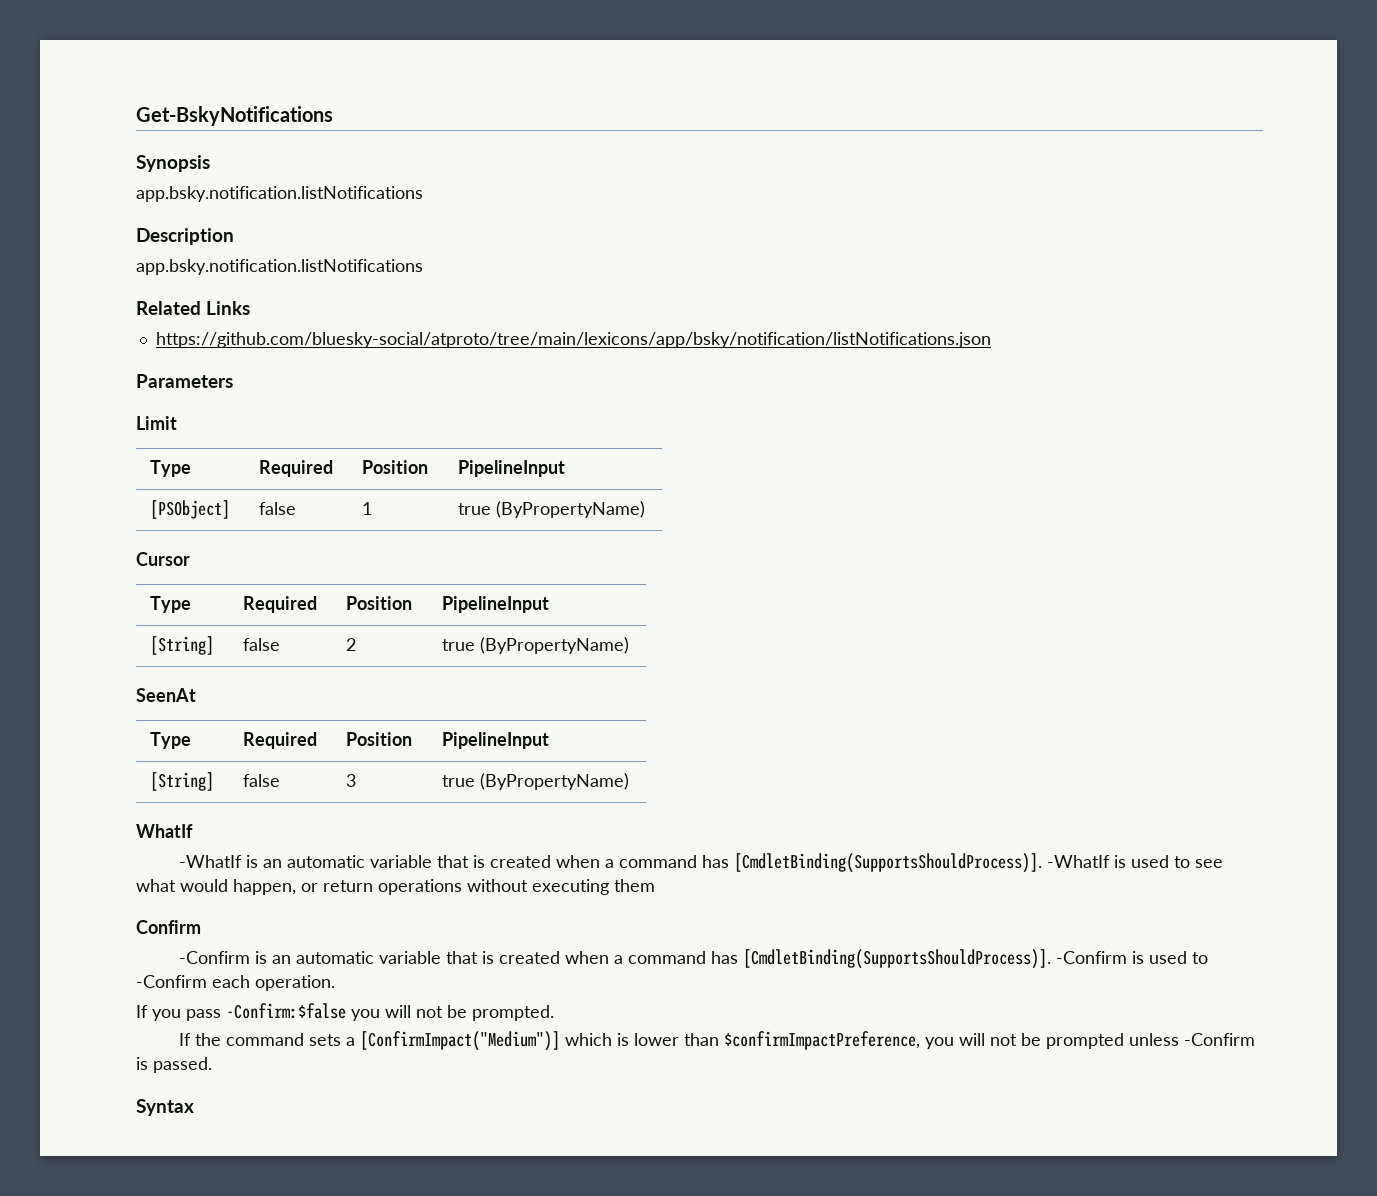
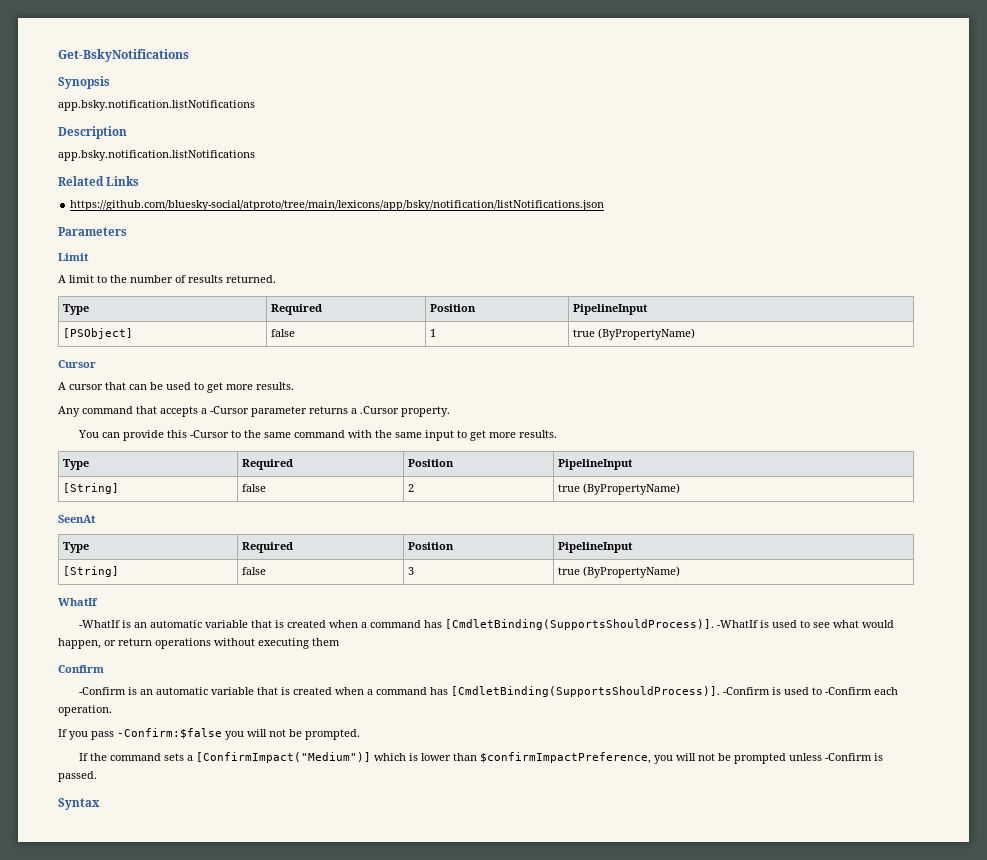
+ A limit to the number of results returned.
+ A cursor that can be used to get more results.
+ Any command that accepts a -Cursor parameter returns a .Cursor property.
+ You can provide this -Cursor to the same command with the same input to get more results.

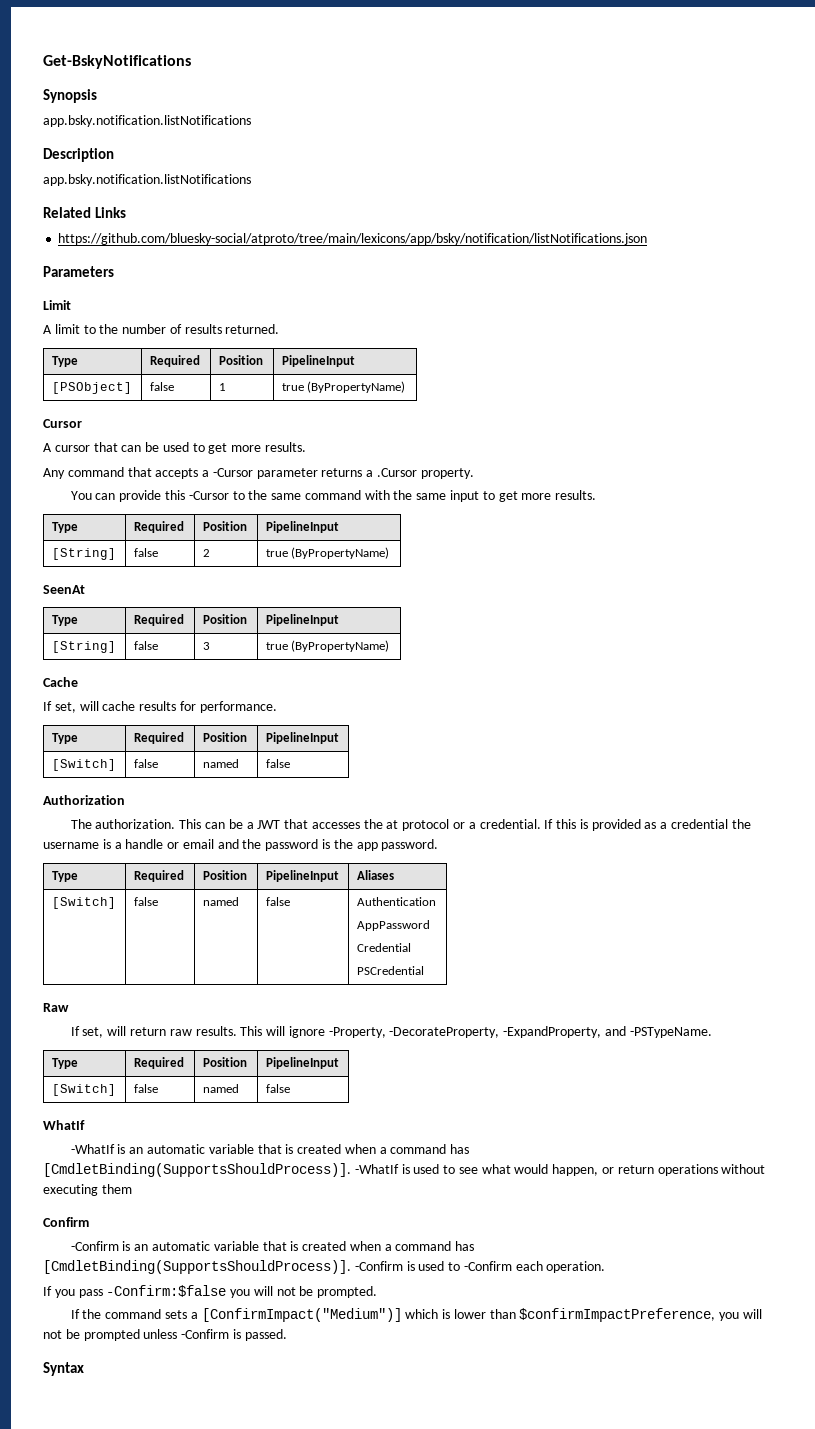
+ Cache
+ If set, will cache results for performance.
+ Type | Required | Position | PipelineInput
+ [Switch] | false | named | false
+ Authorization
+ The authorization. This can be a JWT that accesses the at protocol or a credential. If this is provided as a credential the username is a handle or email and the password is the app password.
+ Type | Required | Position | PipelineInput | Aliases
+ [Switch] | false | named | false | Authentication
+ AppPassword
+ Credential
+ PSCredential
+ Raw
+ If set, will return raw results. This will ignore -Property, -DecorateProperty, -ExpandProperty, and -PSTypeName.
+ Type | Required | Position | PipelineInput
+ [Switch] | false | named | false

